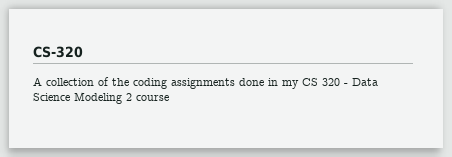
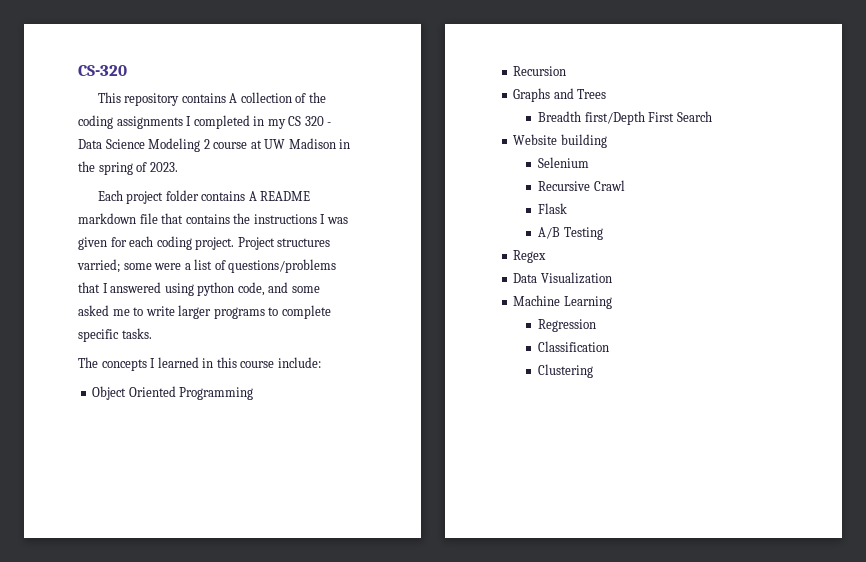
- A collection of the coding assignments done in my CS 320 - Data Science Modeling 2 course
+ This repository contains A collection of the coding assignments I completed in my CS 320 - Data Science Modeling 2 course at UW Madison in the spring of 2023.
+ Each project folder contains A README markdown file that contains the instructions I was given for each coding project. Project structures varried; some were a list of questions/problems that I answered using python code, and some asked me to write larger programs to complete specific tasks.
+ The concepts I learned in this course include:
+ Object Oriented Programming
+ Recursion
+ Graphs and Trees
+ Breadth first/Depth First Search
+ Website building
+ Selenium
+ Recursive Crawl
+ Flask
+ A/B Testing
+ Regex
+ Data Visualization
+ Machine Learning
+ Regression
+ Classification
+ Clustering

